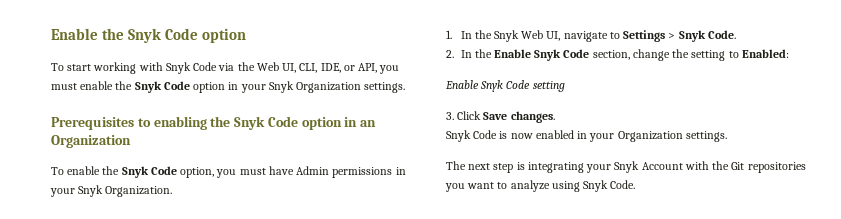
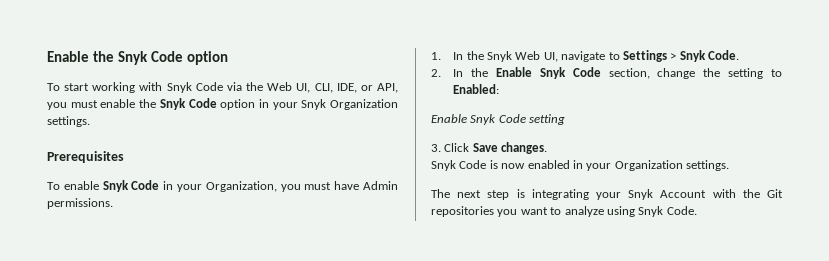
- Prerequisites to enabling the Snyk Code option in an Organization
+ Prerequisites
- To enable the Snyk Code option, you must have Admin permissions in your Snyk Organization.
+ To enable Snyk Code in your Organization, you must have Admin permissions.

